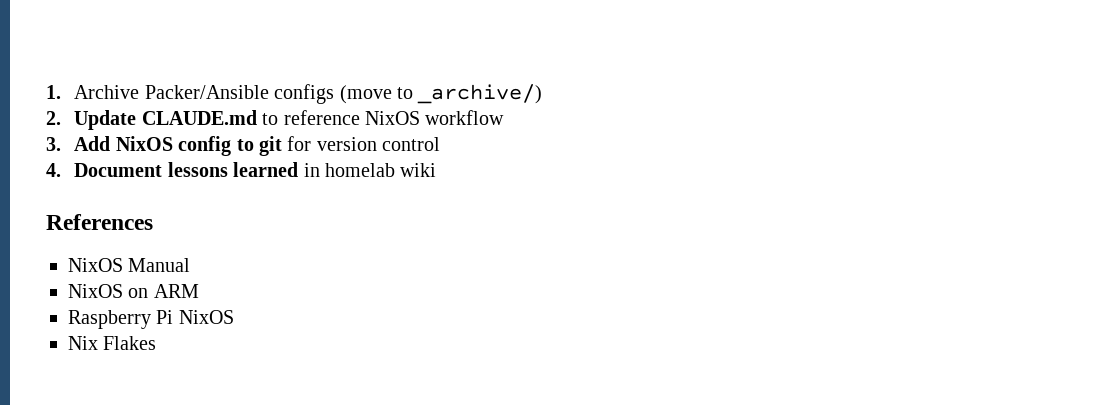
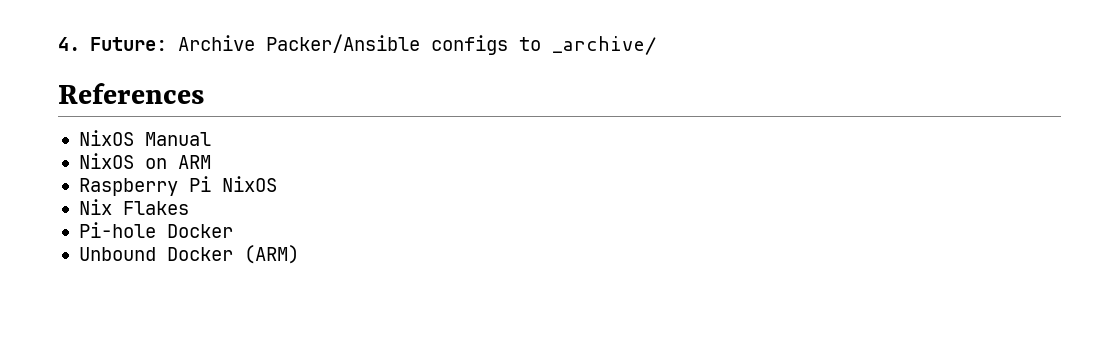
- 1. Archive Packer/Ansible configs (move to _archive/)
- 2. Update CLAUDE.md to reference NixOS workflow
- 3. Add NixOS config to git for version control
- 4. Document lessons learned in homelab wiki
+ 4. Future: Archive Packer/Ansible configs to _archive/
+ Pi-hole Docker
+ Unbound Docker (ARM)

